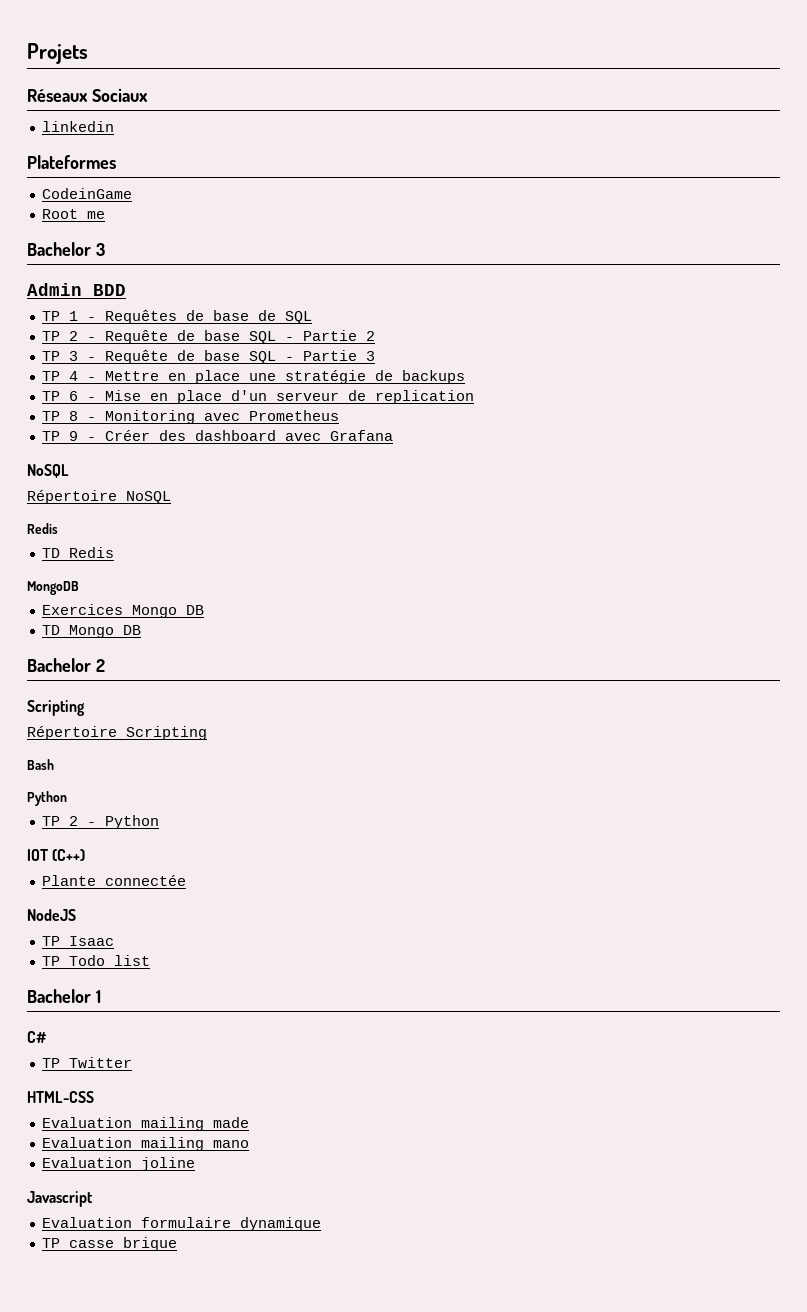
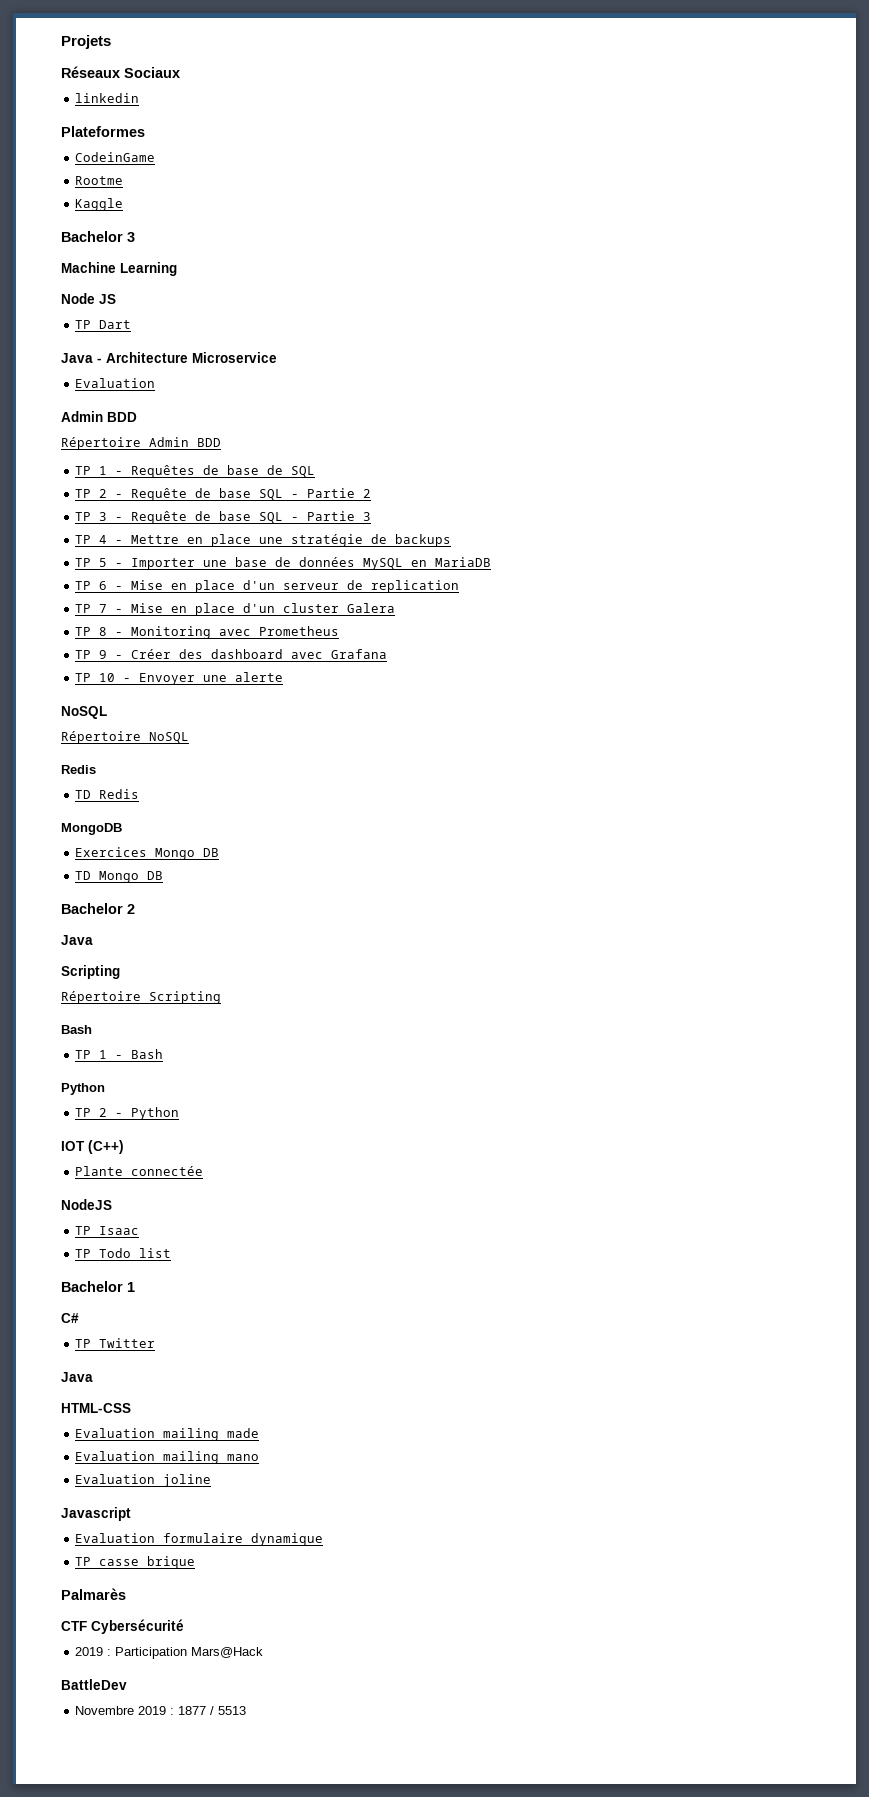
- Root me
+ Rootme
+ Kaggle
+ Machine Learning
+ Node JS
+ TP Dart
+ Java - Architecture Microservice
+ Evaluation
  Admin BDD
+ Répertoire Admin BDD
+ TP 5 - Importer une base de données MySQL en MariaDB
+ TP 7 - Mise en place d'un cluster Galera
+ TP 10 - Envoyer une alerte
  Bachelor 2
+ Java
+ TP 1 - Bash
  TP Twitter
+ Java
+ Palmarès
+ CTF Cybersécurité
+ 2019 : Participation Mars@Hack
+ BattleDev
+ Novembre 2019 : 1877 / 5513

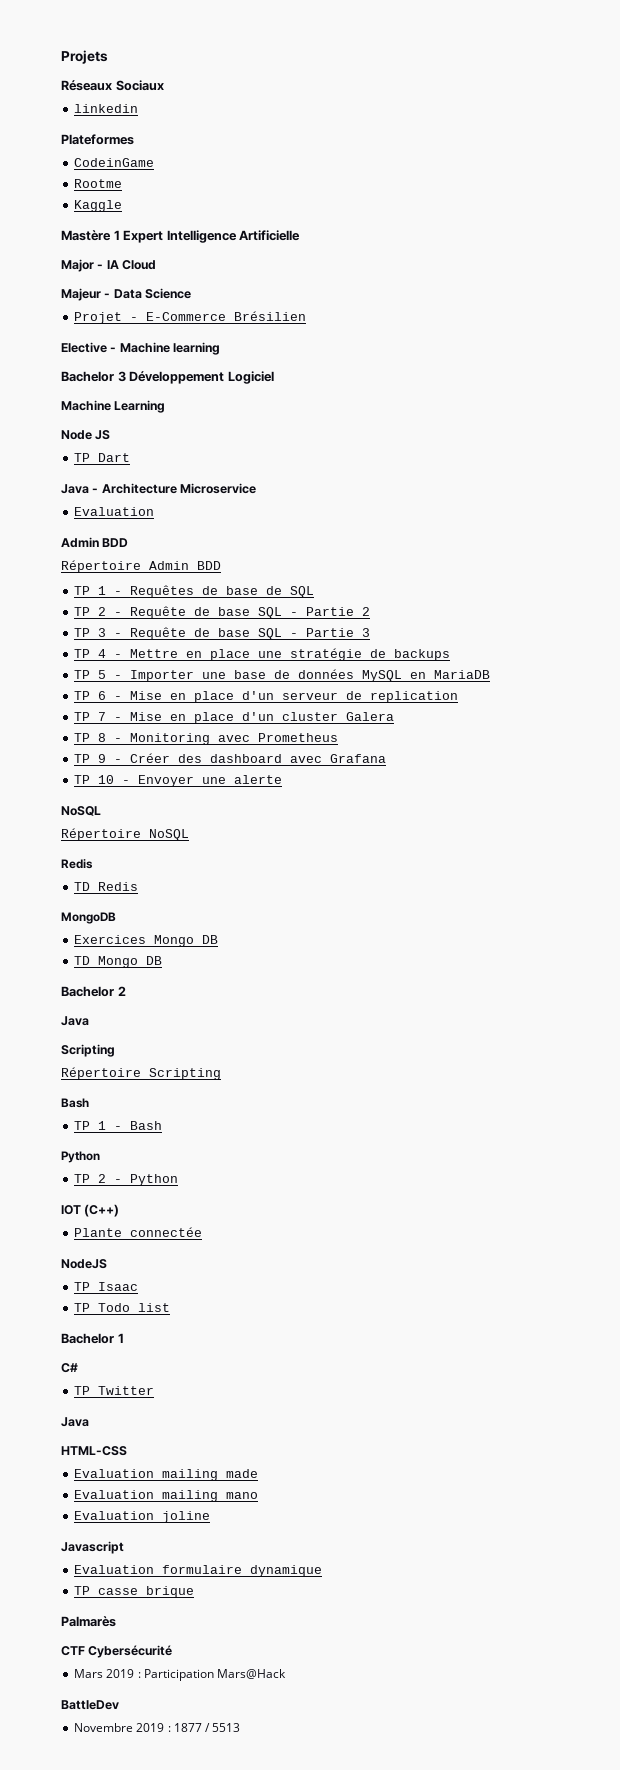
+ Mastère 1 Expert Intelligence Artificielle
+ Major - IA Cloud
+ Majeur - Data Science
+ Projet - E-Commerce Brésilien
+ Elective - Machine learning
- Bachelor 3
+ Bachelor 3 Développement Logiciel
- 2019 : Participation Mars@Hack
+ Mars 2019 : Participation Mars@Hack

